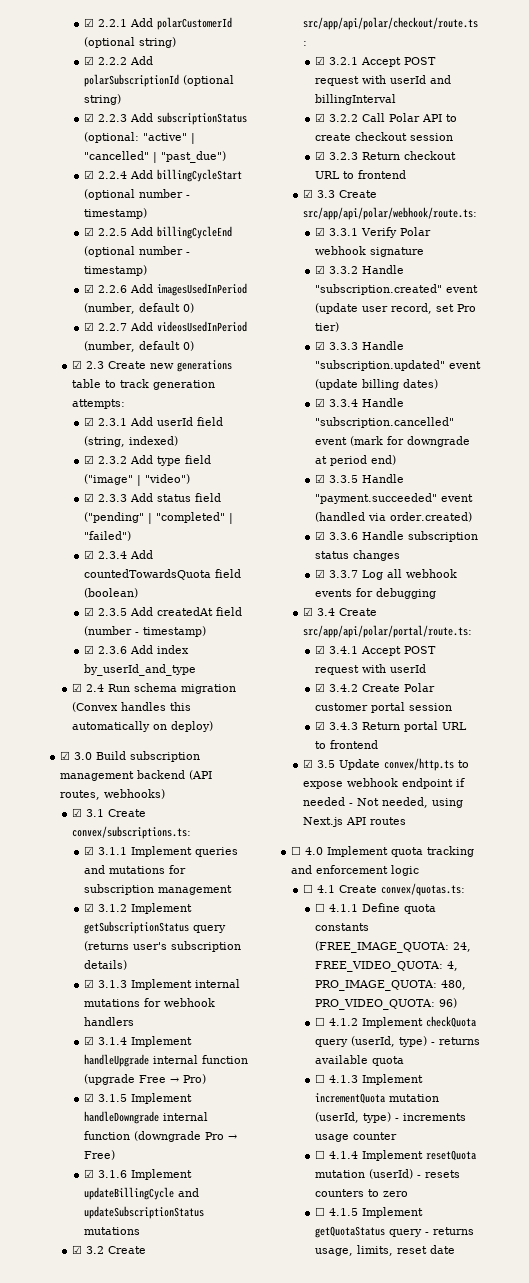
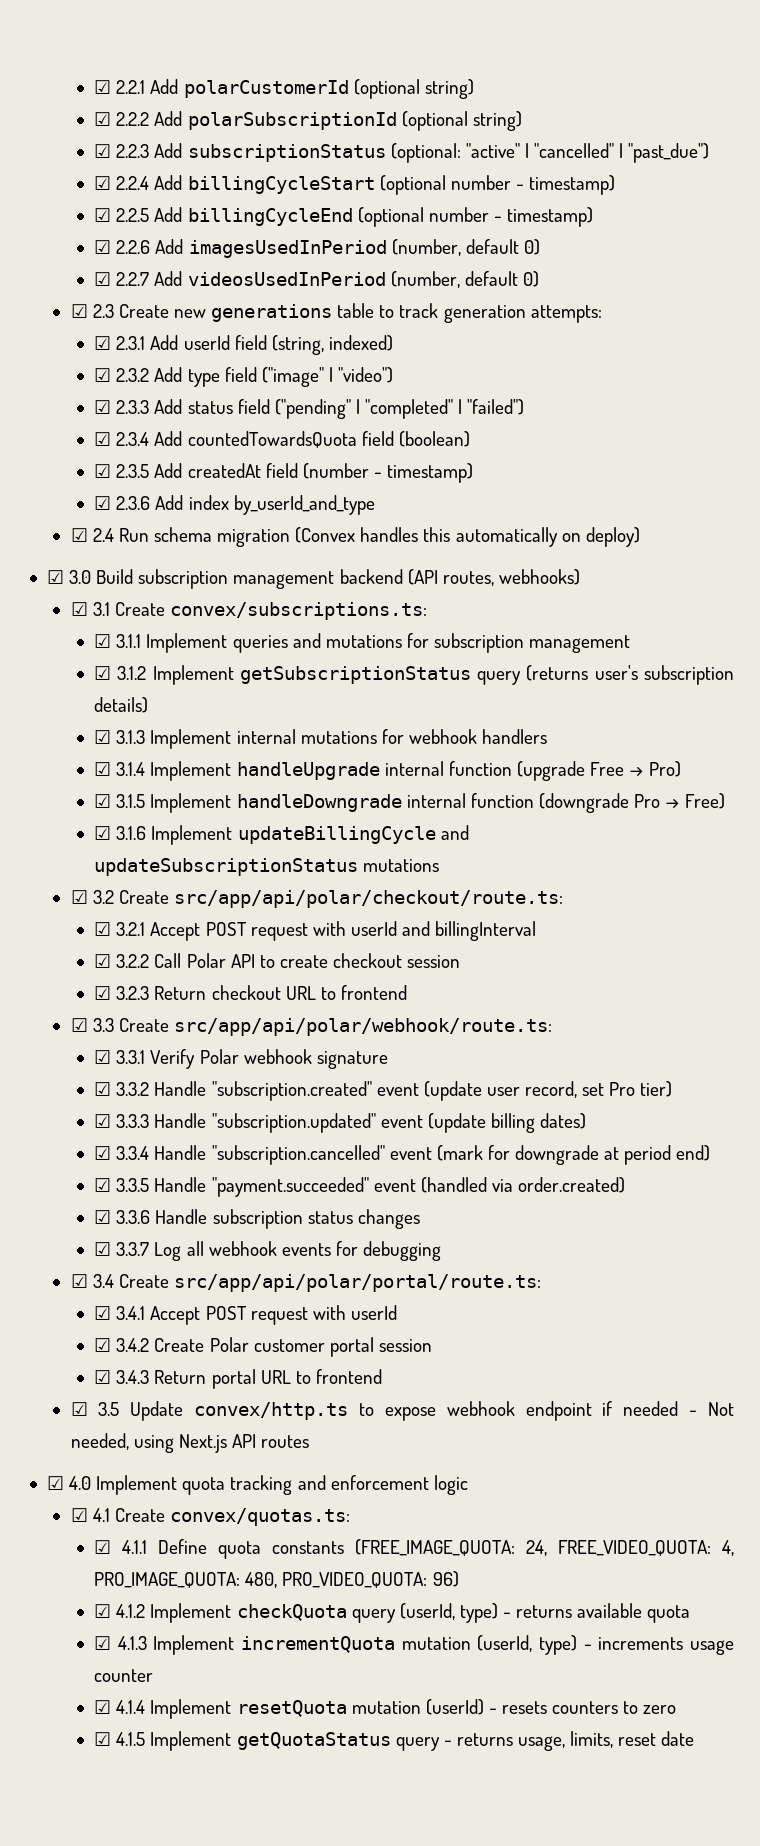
- ☐ 4.0 Implement quota tracking and enforcement logic
+ ☑ 4.0 Implement quota tracking and enforcement logic
- ☐ 4.1 Create convex/quotas.ts:
+ ☑ 4.1 Create convex/quotas.ts:
- ☐ 4.1.1 Define quota constants (FREE_IMAGE_QUOTA: 24, FREE_VIDEO_QUOTA: 4, PRO_IMAGE_QUOTA: 480, PRO_VIDEO_QUOTA: 96)
+ ☑ 4.1.1 Define quota constants (FREE_IMAGE_QUOTA: 24, FREE_VIDEO_QUOTA: 4, PRO_IMAGE_QUOTA: 480, PRO_VIDEO_QUOTA: 96)
- ☐ 4.1.2 Implement checkQuota query (userId, type) - returns available quota
+ ☑ 4.1.2 Implement checkQuota query (userId, type) - returns available quota
- ☐ 4.1.3 Implement incrementQuota mutation (userId, type) - increments usage counter
+ ☑ 4.1.3 Implement incrementQuota mutation (userId, type) - increments usage counter
- ☐ 4.1.4 Implement resetQuota mutation (userId) - resets counters to zero
+ ☑ 4.1.4 Implement resetQuota mutation (userId) - resets counters to zero
- ☐ 4.1.5 Implement getQuotaStatus query - returns usage, limits, reset date
+ ☑ 4.1.5 Implement getQuotaStatus query - returns usage, limits, reset date

